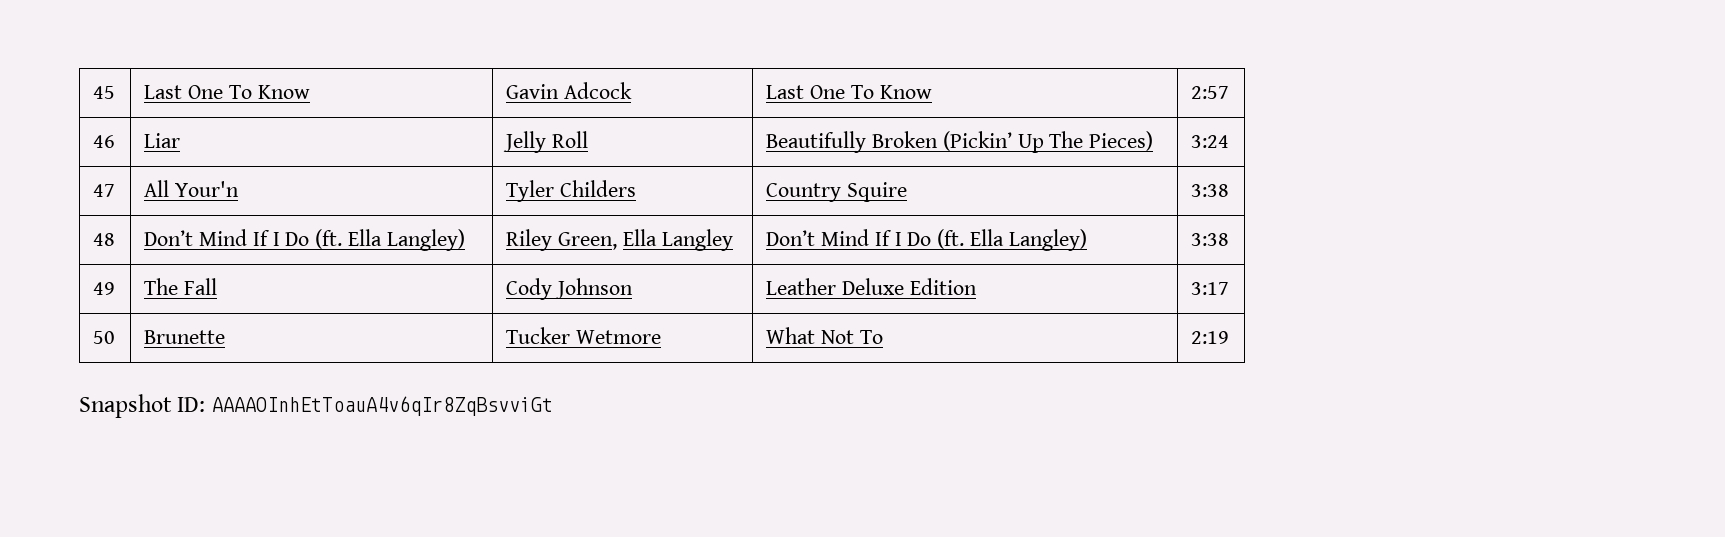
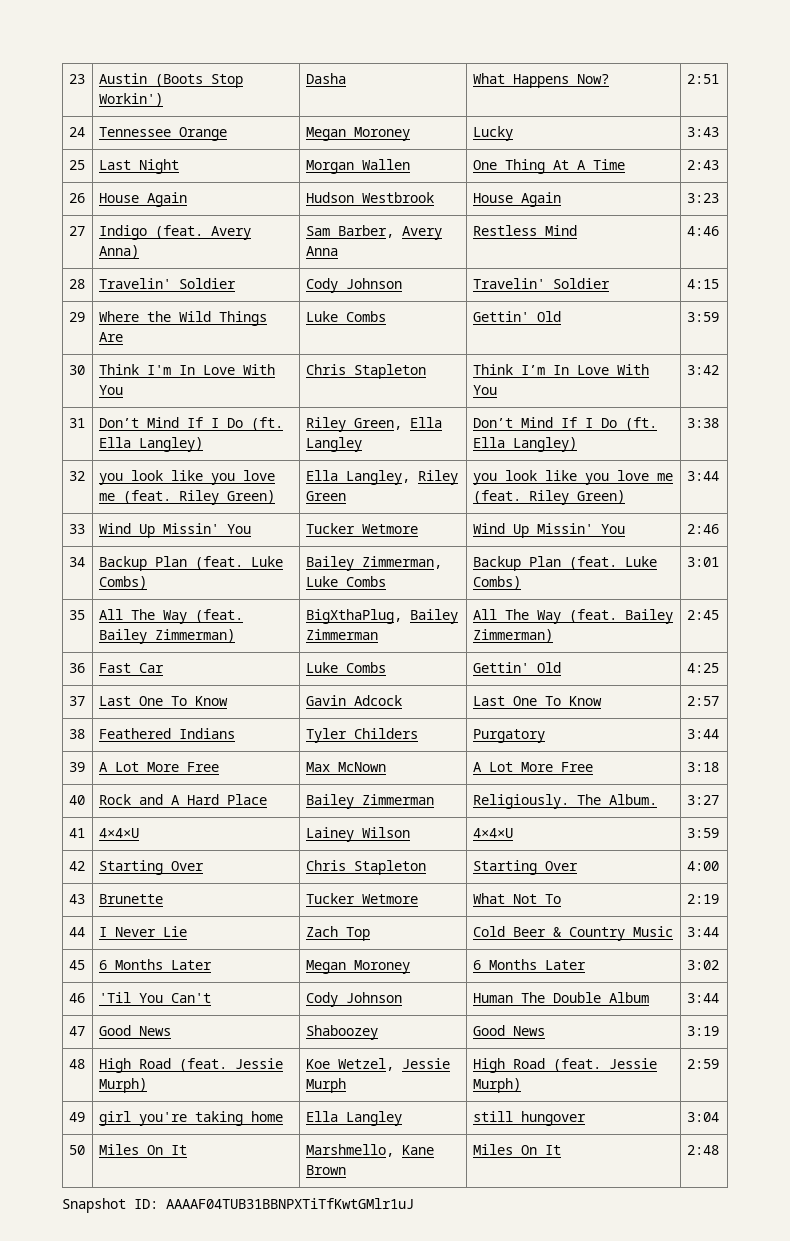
- 45 | Last One To Know | Gavin Adcock | Last One To Know | 2:57
- 46 | Liar | Jelly Roll | Beautifully Broken (Pickin’ Up The Pieces) | 3:24
- 47 | All Your'n | Tyler Childers | Country Squire | 3:38
- 48 | Don’t Mind If I Do (ft. Ella Langley) | Riley Green, Ella Langley | Don’t Mind If I Do (ft. Ella Langley) | 3:38
+ 23 | Austin (Boots Stop Workin') | Dasha | What Happens Now? | 2:51
+ 24 | Tennessee Orange | Megan Moroney | Lucky | 3:43
+ 25 | Last Night | Morgan Wallen | One Thing At A Time | 2:43
+ 26 | House Again | Hudson Westbrook | House Again | 3:23
+ 27 | Indigo (feat. Avery Anna) | Sam Barber, Avery Anna | Restless Mind | 4:46
+ 28 | Travelin' Soldier | Cody Johnson | Travelin' Soldier | 4:15
+ 29 | Where the Wild Things Are | Luke Combs | Gettin' Old | 3:59
+ 30 | Think I'm In Love With You | Chris Stapleton | Think I’m In Love With You | 3:42
+ 31 | Don’t Mind If I Do (ft. Ella Langley) | Riley Green, Ella Langley | Don’t Mind If I Do (ft. Ella Langley) | 3:38
- 49 | The Fall | Cody Johnson | Leather Deluxe Edition | 3:17
- 50 | Brunette | Tucker Wetmore | What Not To | 2:19
+ 32 | you look like you love me (feat. Riley Green) | Ella Langley, Riley Green | you look like you love me (feat. Riley Green) | 3:44
+ 33 | Wind Up Missin' You | Tucker Wetmore | Wind Up Missin' You | 2:46
+ 34 | Backup Plan (feat. Luke Combs) | Bailey Zimmerman, Luke Combs | Backup Plan (feat. Luke Combs) | 3:01
+ 35 | All The Way (feat. Bailey Zimmerman) | BigXthaPlug, Bailey Zimmerman | All The Way (feat. Bailey Zimmerman) | 2:45
+ 36 | Fast Car | Luke Combs | Gettin' Old | 4:25
+ 37 | Last One To Know | Gavin Adcock | Last One To Know | 2:57
+ 38 | Feathered Indians | Tyler Childers | Purgatory | 3:44
+ 39 | A Lot More Free | Max McNown | A Lot More Free | 3:18
+ 40 | Rock and A Hard Place | Bailey Zimmerman | Religiously. The Album. | 3:27
+ 41 | 4×4×U | Lainey Wilson | 4×4×U | 3:59
+ 42 | Starting Over | Chris Stapleton | Starting Over | 4:00
+ 43 | Brunette | Tucker Wetmore | What Not To | 2:19
+ 44 | I Never Lie | Zach Top | Cold Beer & Country Music | 3:44
+ 45 | 6 Months Later | Megan Moroney | 6 Months Later | 3:02
+ 46 | 'Til You Can't | Cody Johnson | Human The Double Album | 3:44
+ 47 | Good News | Shaboozey | Good News | 3:19
+ 48 | High Road (feat. Jessie Murph) | Koe Wetzel, Jessie Murph | High Road (feat. Jessie Murph) | 2:59
+ 49 | girl you're taking home | Ella Langley | still hungover | 3:04
+ 50 | Miles On It | Marshmello, Kane Brown | Miles On It | 2:48
- Snapshot ID: AAAAOInhEtToauA4v6qIr8ZqBsvviGt
+ Snapshot ID: AAAAF04TUB31BBNPXTiTfKwtGMlr1uJ

